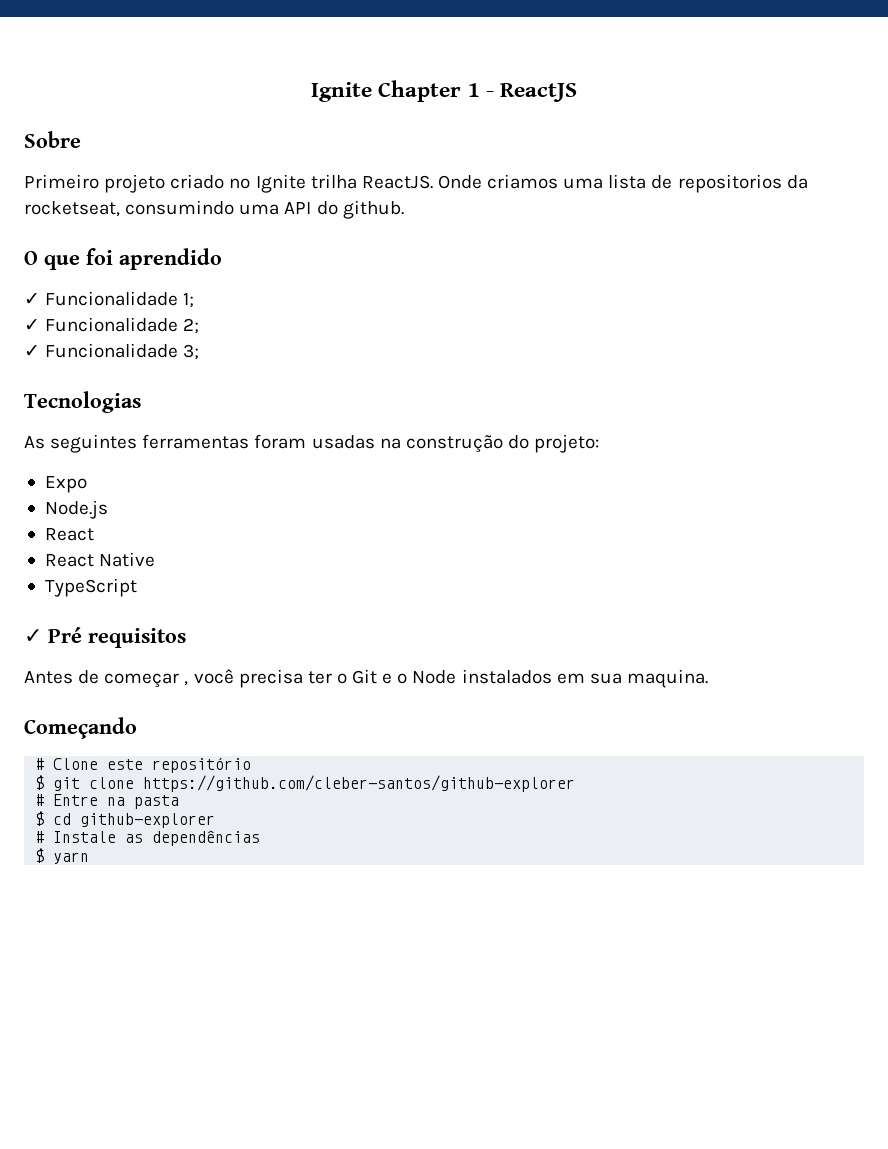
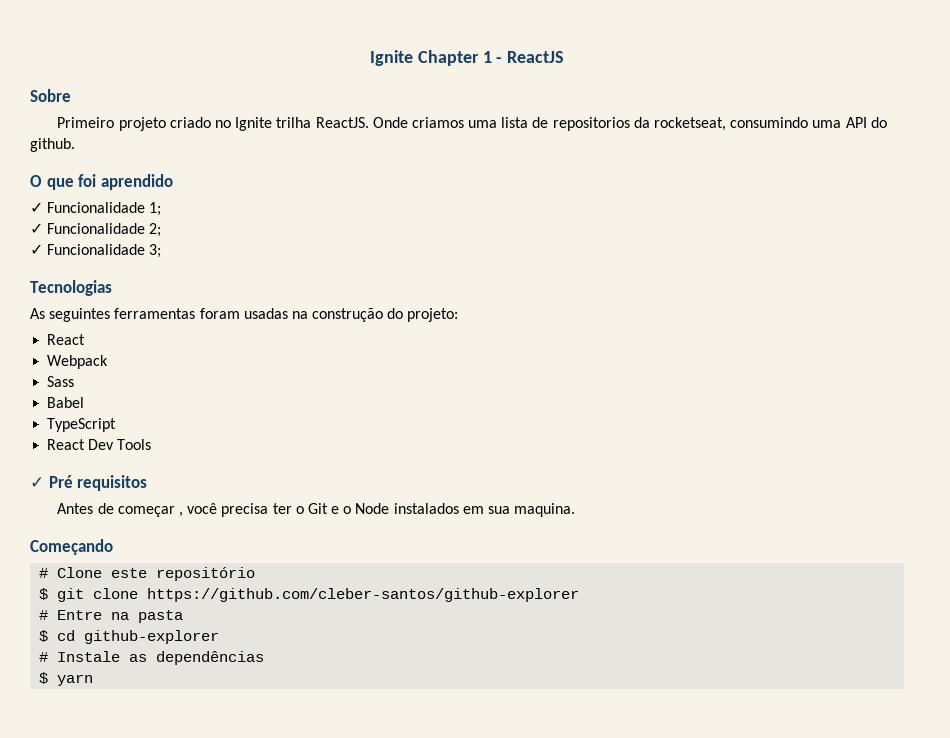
  As seguintes ferramentas foram usadas na construção do projeto:
- Expo
- Node.js
  React
- React Native
+ Webpack
+ Sass
+ Babel
  TypeScript
+ React Dev Tools

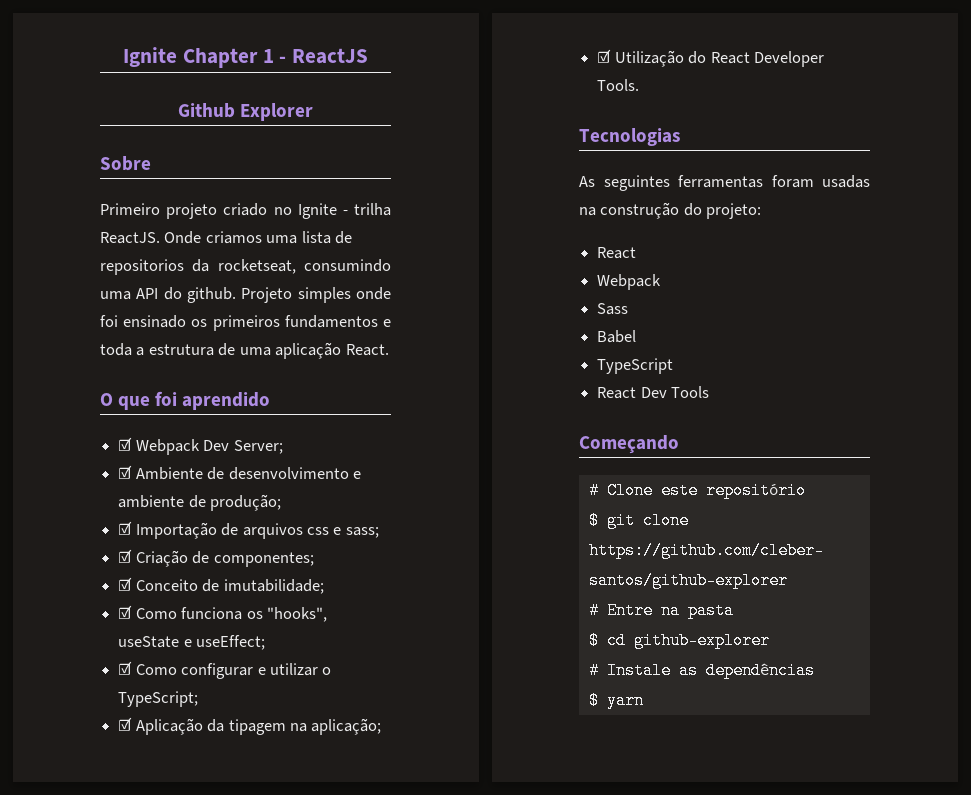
+ Github Explorer
- Primeiro projeto criado no Ignite trilha ReactJS.
+ Primeiro projeto criado no Ignite - trilha ReactJS.
- Onde criamos uma lista de repositorios da rocketseat, consumindo uma API do github.
+ Onde criamos uma lista de repositorios da rocketseat, consumindo uma API do github. Projeto simples onde foi ensinado os primeiros fundamentos e toda a estrutura de uma aplicação React.
  O que foi aprendido
- ✓ Funcionalidade 1;
- ✓ Funcionalidade 2;
- ✓ Funcionalidade 3;
+ ☑ Webpack Dev Server;
+ ☑ Ambiente de desenvolvimento e ambiente de produção;
+ ☑ Importação de arquivos css e sass;
+ ☑ Criação de componentes;
+ ☑ Conceito de imutabilidade;
+ ☑ Como funciona os "hooks", useState e useEffect;
+ ☑ Como configurar e utilizar o TypeScript;
+ ☑ Aplicação da tipagem na aplicação;
+ ☑ Utilização do React Developer Tools.
- ✓ Pré requisitos
- Antes de começar , você precisa ter o Git e o Node instalados em sua maquina.

